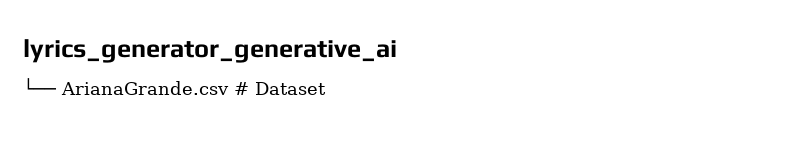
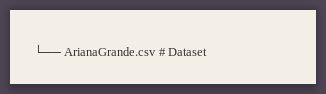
- lyrics_generator_generative_ai

